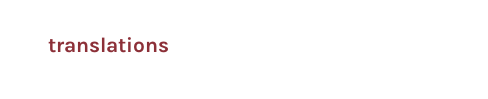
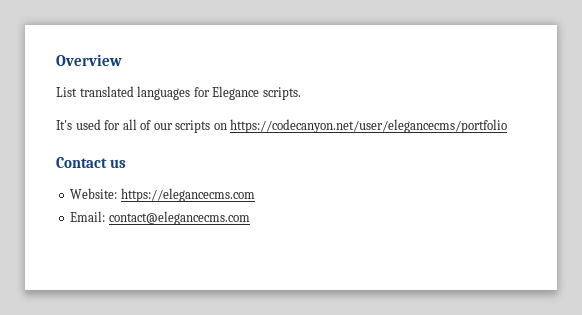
- translations
+ Overview
+ List translated languages for Elegance scripts.
+ It's used for all of our scripts on https://codecanyon.net/user/elegancecms/portfolio
+ Contact us
+ Website: https://elegancecms.com
+ Email: contact@elegancecms.com

